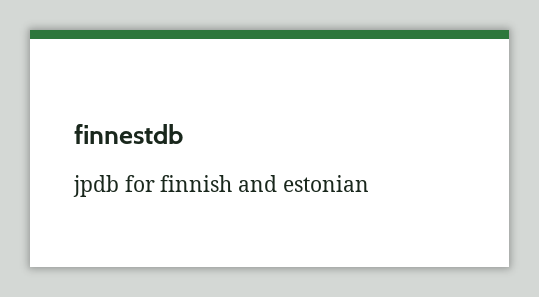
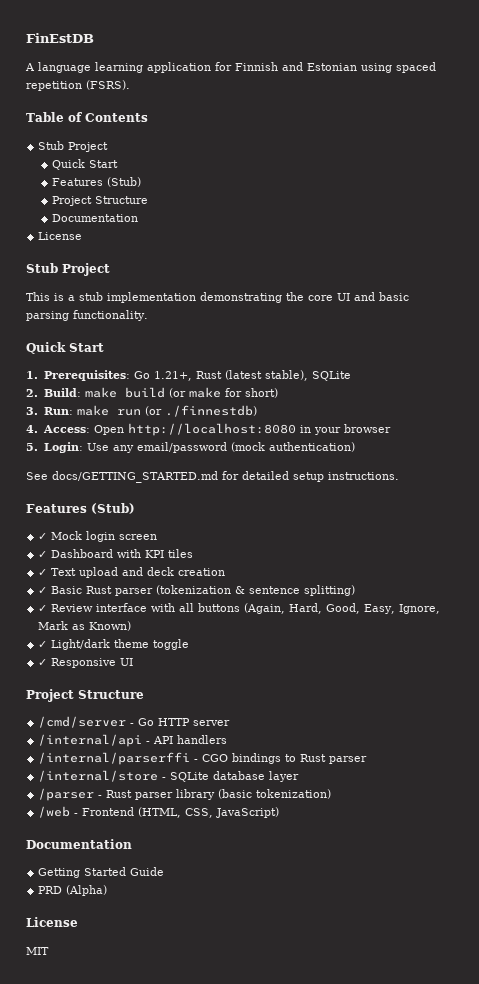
- finnestdb
- jpdb for finnish and estonian
+ FinEstDB
+ A language learning application for Finnish and Estonian using spaced repetition (FSRS).
+ Table of Contents
+ Stub Project
+ Quick Start
+ Features (Stub)
+ Project Structure
+ Documentation
+ License
+ Stub Project
+ This is a stub implementation demonstrating the core UI and basic parsing functionality.
+ Quick Start
+ 1. Prerequisites: Go 1.21+, Rust (latest stable), SQLite
+ 2. Build: make build (or make for short)
+ 3. Run: make run (or ./finnestdb)
+ 4. Access: Open http://localhost:8080 in your browser
+ 5. Login: Use any email/password (mock authentication)
+ See docs/GETTING_STARTED.md for detailed setup instructions.
+ Features (Stub)
+ ✓ Mock login screen
+ ✓ Dashboard with KPI tiles
+ ✓ Text upload and deck creation
+ ✓ Basic Rust parser (tokenization & sentence splitting)
+ ✓ Review interface with all buttons (Again, Hard, Good, Easy, Ignore, Mark as Known)
+ ✓ Light/dark theme toggle
+ ✓ Responsive UI
+ Project Structure
+ /cmd/server - Go HTTP server
+ /internal/api - API handlers
+ /internal/parserffi - CGO bindings to Rust parser
+ /internal/store - SQLite database layer
+ /parser - Rust parser library (basic tokenization)
+ /web - Frontend (HTML, CSS, JavaScript)
+ Documentation
+ Getting Started Guide
+ PRD (Alpha)
+ License
+ MIT

